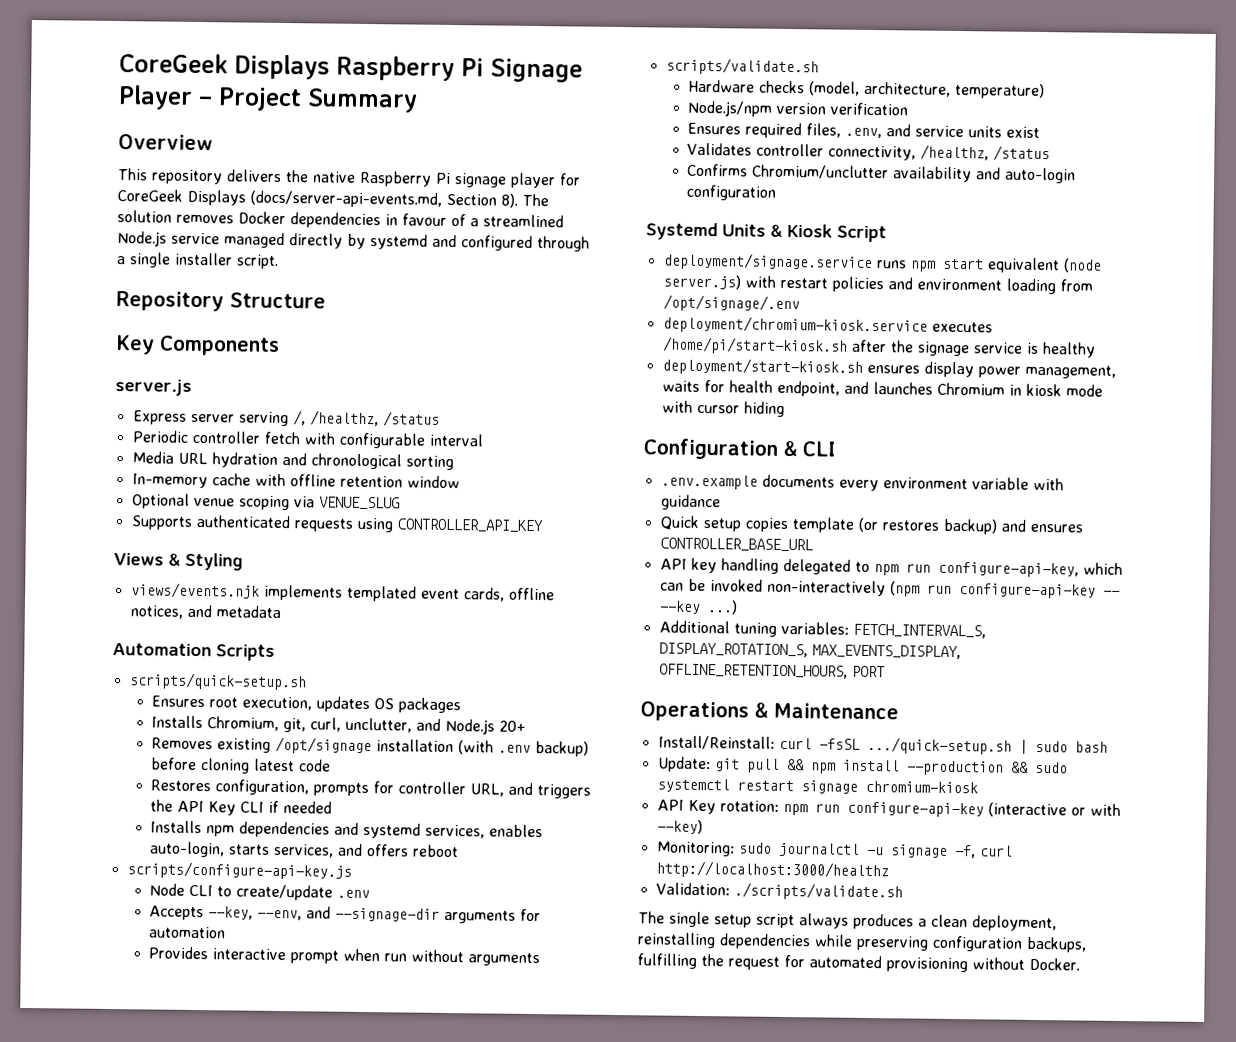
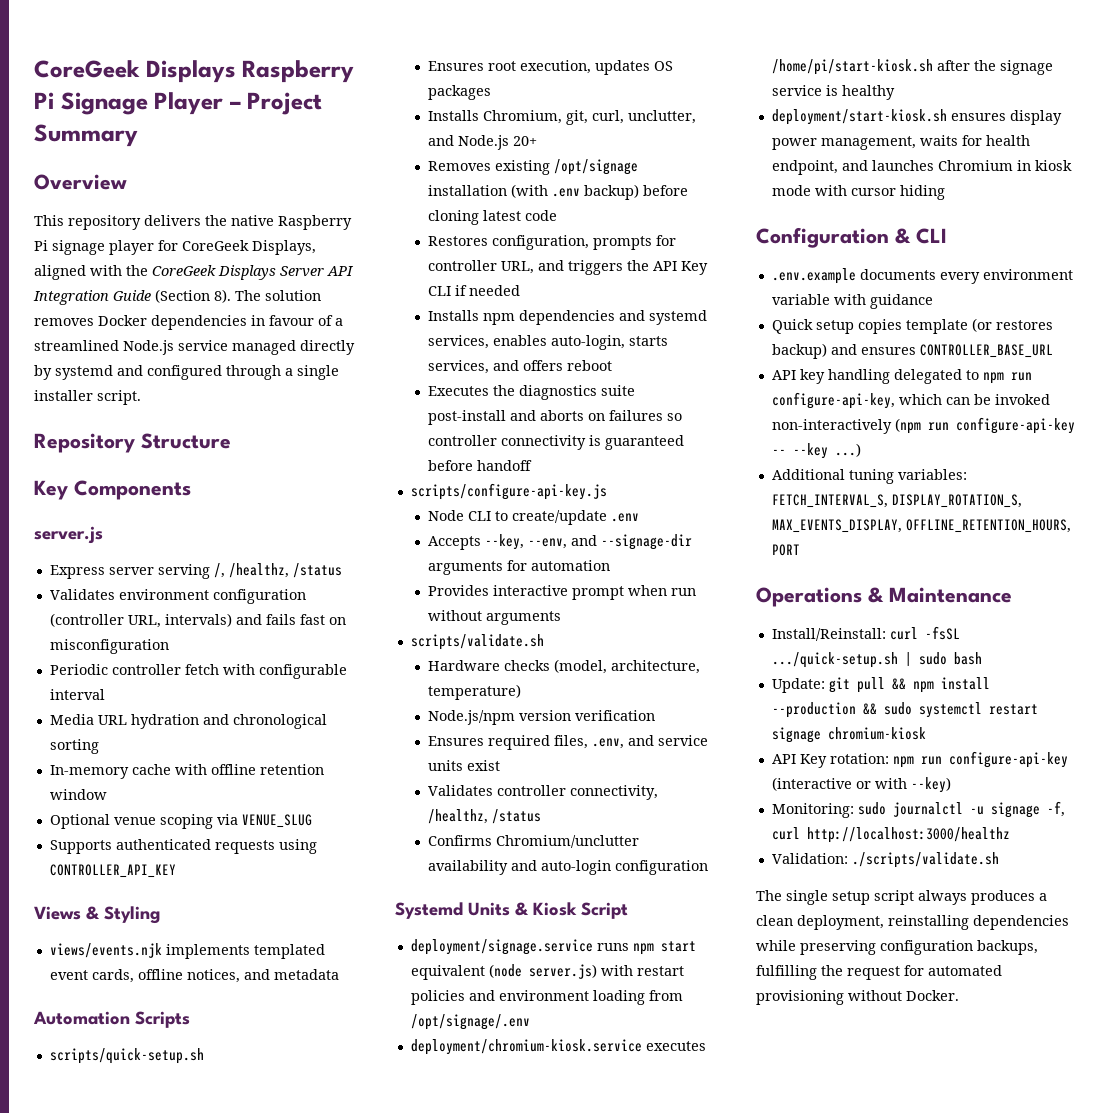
- This repository delivers the native Raspberry Pi signage player for CoreGeek Displays (docs/server-api-events.md, Section 8).
+ This repository delivers the native Raspberry Pi signage player for CoreGeek Displays, aligned with the CoreGeek Displays Server API Integration Guide (Section 8).
+ Validates environment configuration (controller URL, intervals) and fails fast on misconfiguration
+ Executes the diagnostics suite post-install and aborts on failures so controller connectivity is guaranteed before handoff

